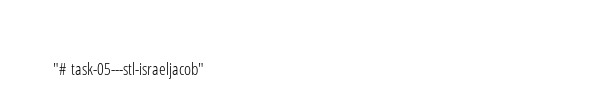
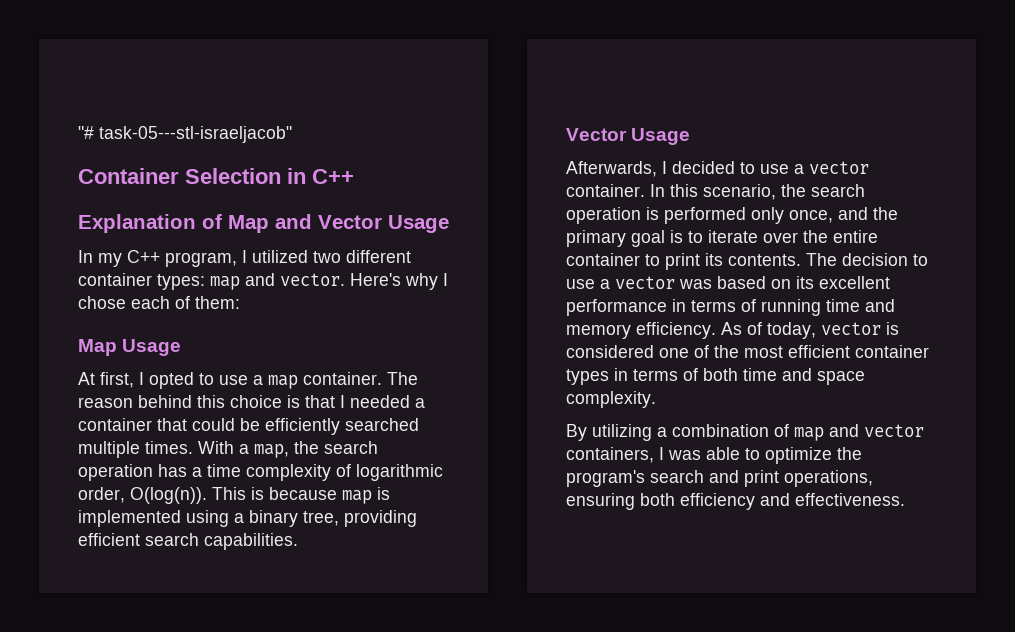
+ Container Selection in C++
+ Explanation of Map and Vector Usage
+ In my C++ program, I utilized two different container types: map and vector. Here's why I chose each of them:
+ Map Usage
+ At first, I opted to use a map container. The reason behind this choice is that I needed a container that could be efficiently searched multiple times. With a map, the search operation has a time complexity of logarithmic order, O(log(n)). This is because map is implemented using a binary tree, providing efficient search capabilities.
+ Vector Usage
+ Afterwards, I decided to use a vector container. In this scenario, the search operation is performed only once, and the primary goal is to iterate over the entire container to print its contents. The decision to use a vector was based on its excellent performance in terms of running time and memory efficiency. As of today, vector is considered one of the most efficient container types in terms of both time and space complexity.
+ By utilizing a combination of map and vector containers, I was able to optimize the program's search and print operations, ensuring both efficiency and effectiveness.

